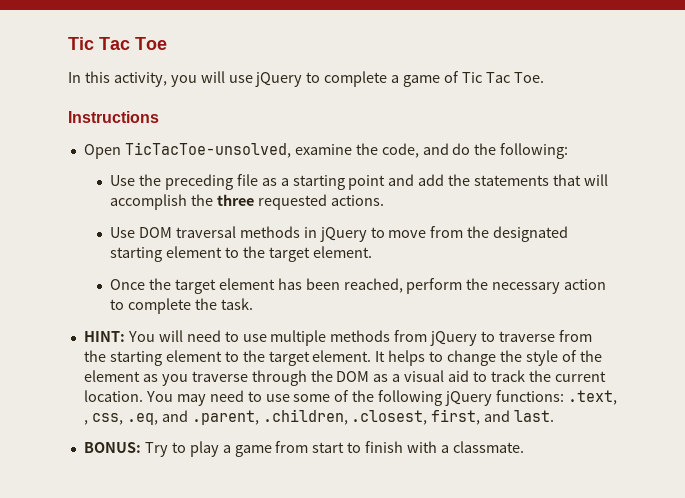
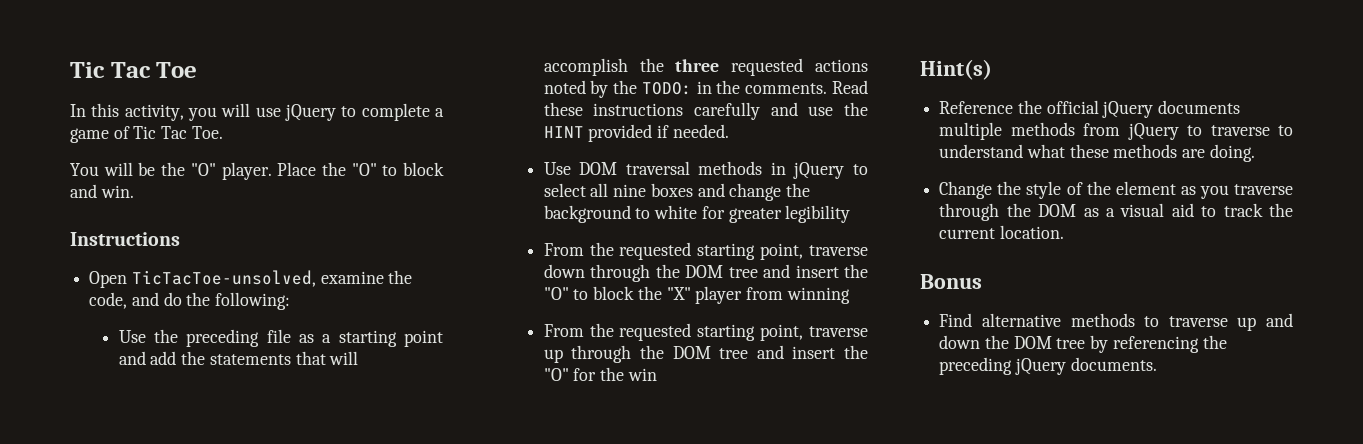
+ You will be the "O" player. Place the "O" to block and win.
- Use the preceding file as a starting point and add the statements that will accomplish the three requested actions.
+ Use the preceding file as a starting point and add the statements that will accomplish the three requested actions noted by the TODO: in the comments. Read these instructions carefully and use the HINT provided if needed.
- Use DOM traversal methods in jQuery to move from the designated starting element to the target element.
- Once the target element has been reached, perform the necessary action to complete the task.
- HINT: You will need to use multiple methods from jQuery to traverse from the starting element to the target element. It helps to change the style of the element as you traverse through the DOM as a visual aid to track the current location. You may need to use some of the following jQuery functions: .text, , css, .eq, and .parent, .children, .closest, first, and last.
- BONUS: Try to play a game from start to finish with a classmate.
+ Use DOM traversal methods in jQuery to select all nine boxes and change the background to white for greater legibility
+ From the requested starting point, traverse down through the DOM tree and insert the "O" to block the "X" player from winning
+ From the requested starting point, traverse up through the DOM tree and insert the "O" for the win
+ Hint(s)
+ Reference the official jQuery documents multiple methods from jQuery to traverse to understand what these methods are doing.
+ Change the style of the element as you traverse through the DOM as a visual aid to track the current location.
+ Bonus
+ Find alternative methods to traverse up and down the DOM tree by referencing the preceding jQuery documents.

